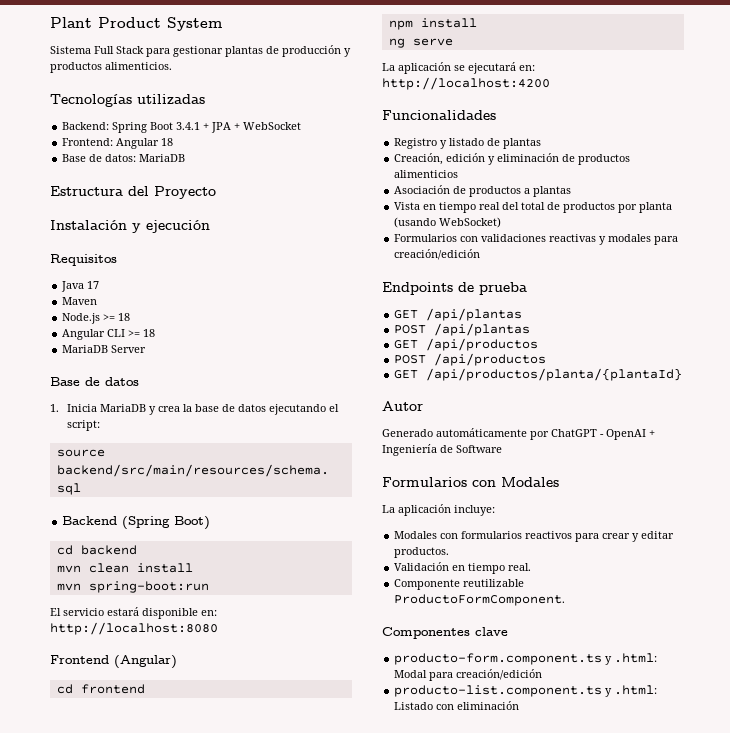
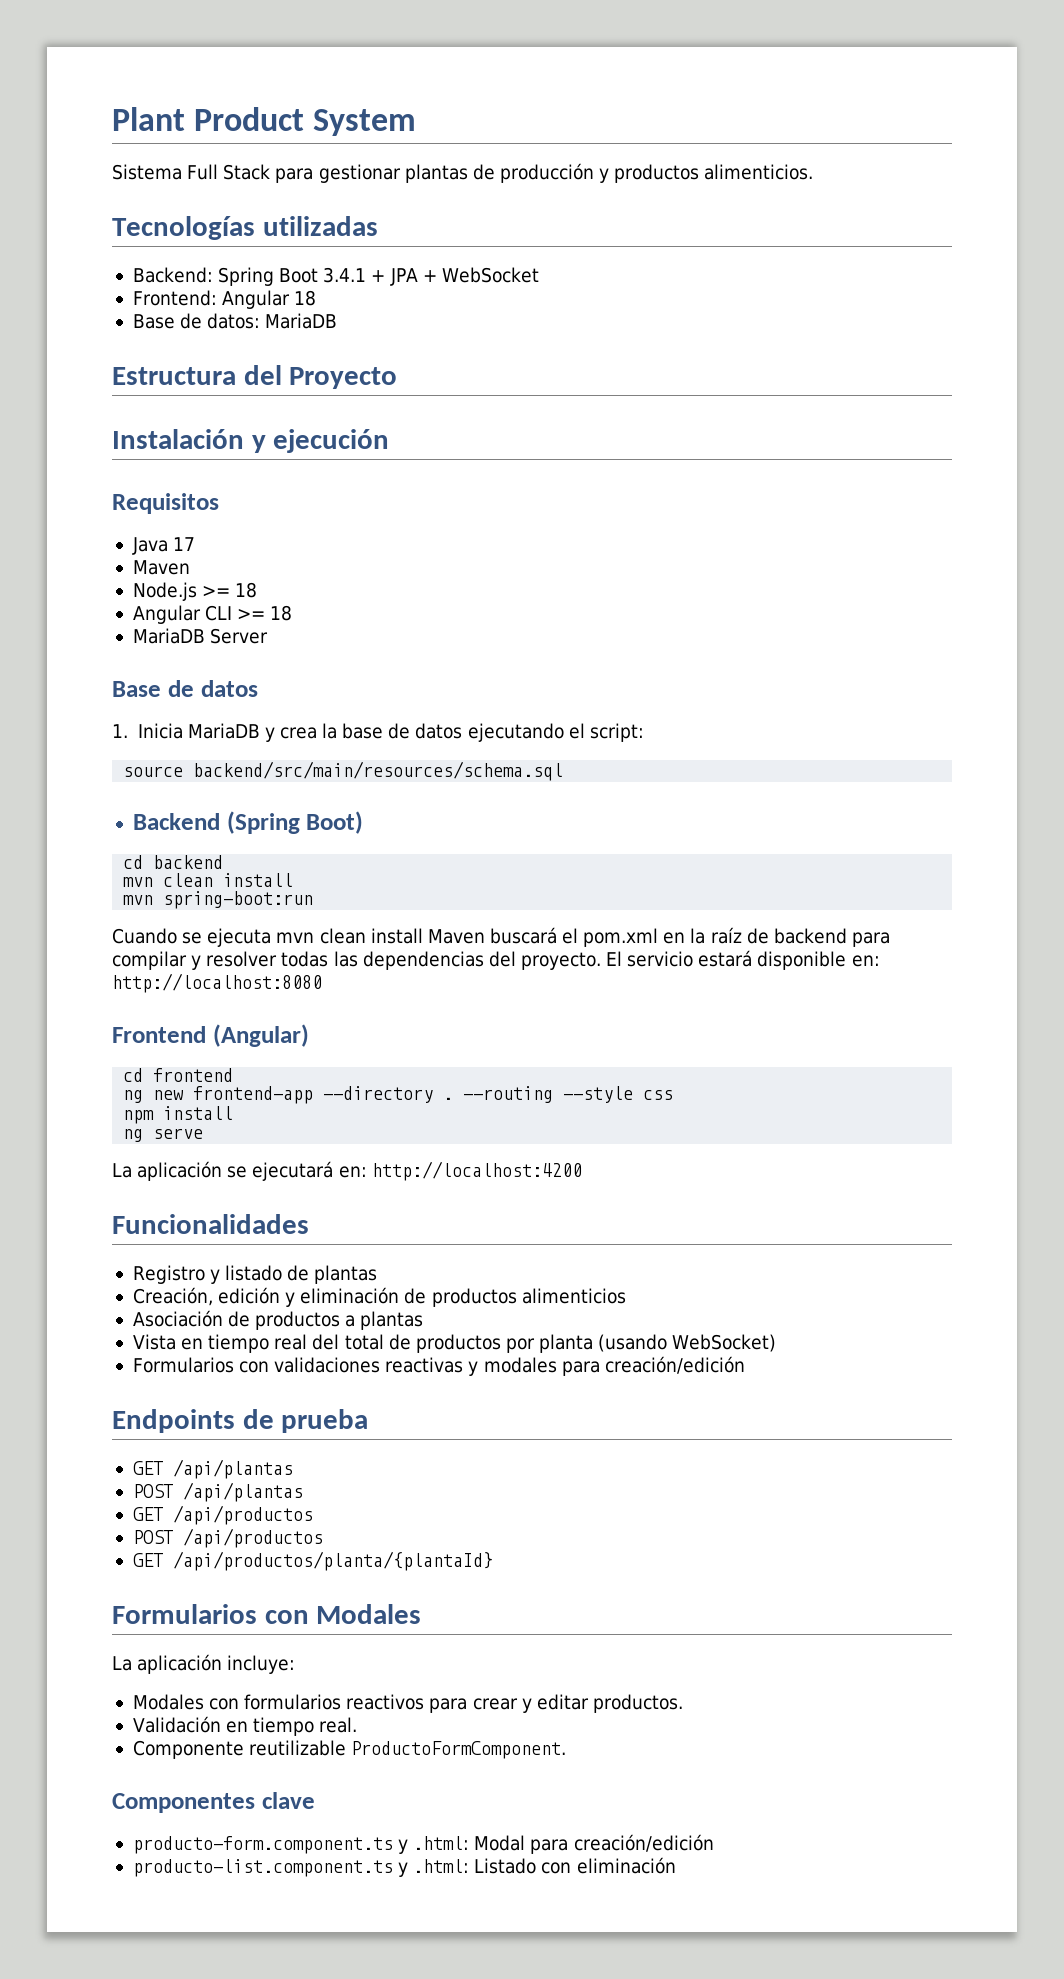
+ Cuando se ejecuta mvn clean install Maven buscará el pom.xml en la raíz de backend para compilar y resolver todas las dependencias del proyecto.
+ ng new frontend-app --directory . --routing --style css
- Autor
- Generado automáticamente por ChatGPT - OpenAI + Ingeniería de Software

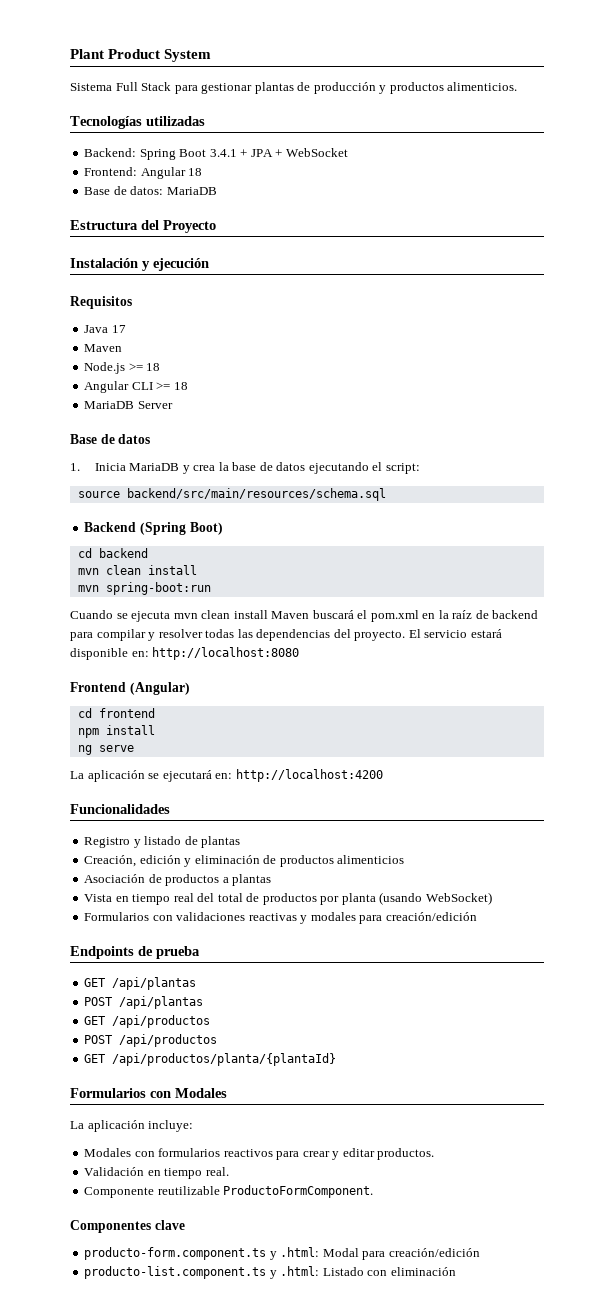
- ng new frontend-app --directory . --routing --style css

